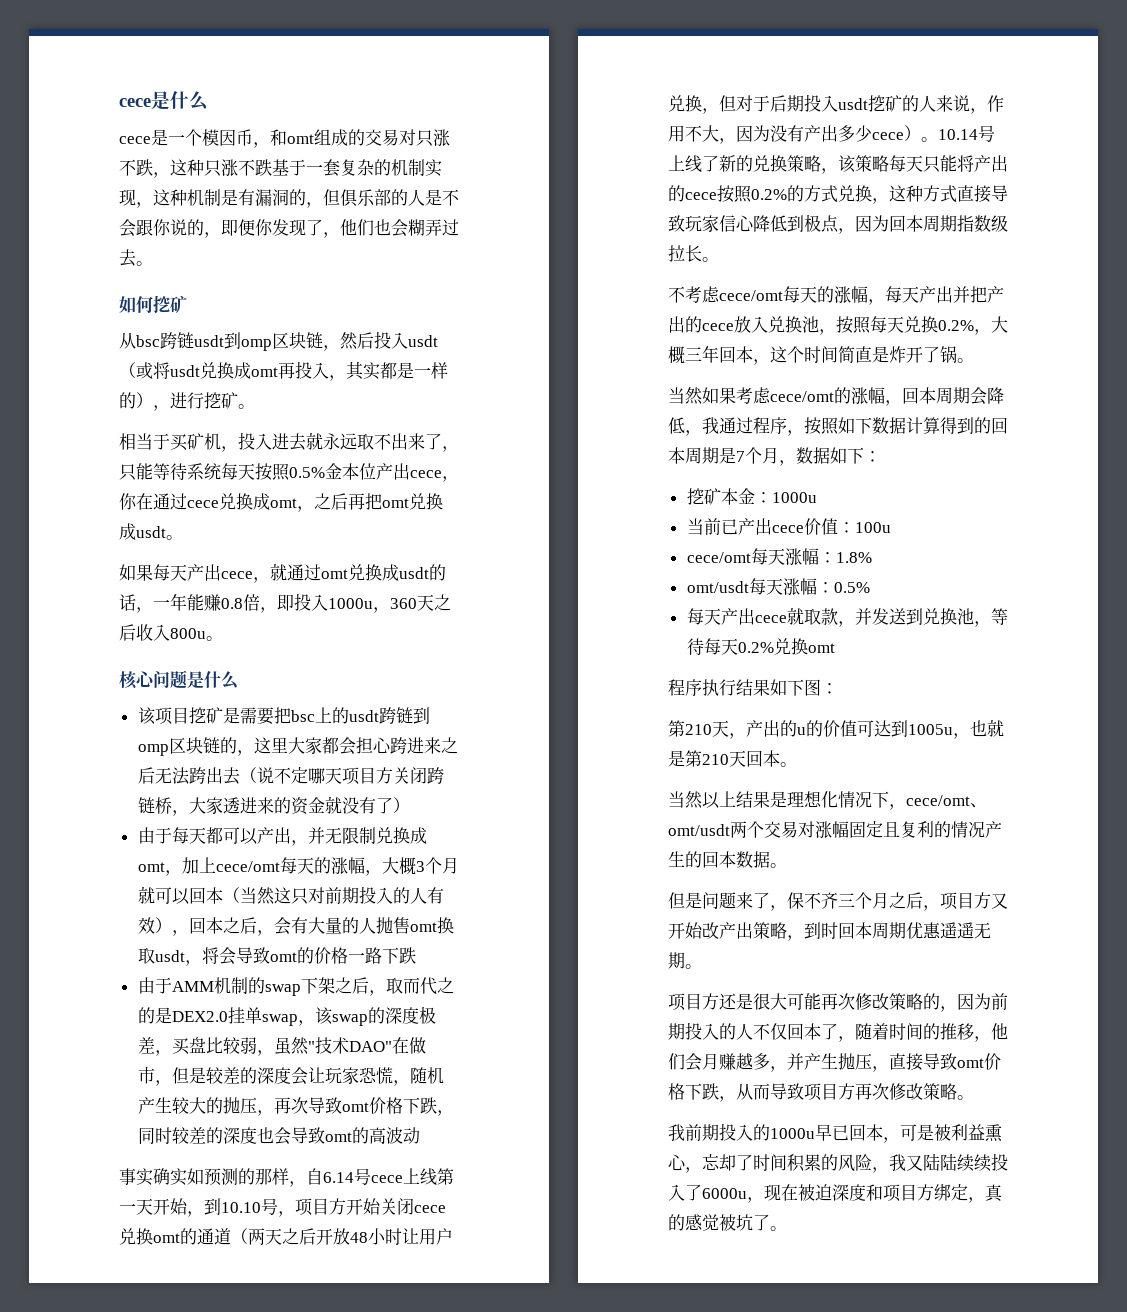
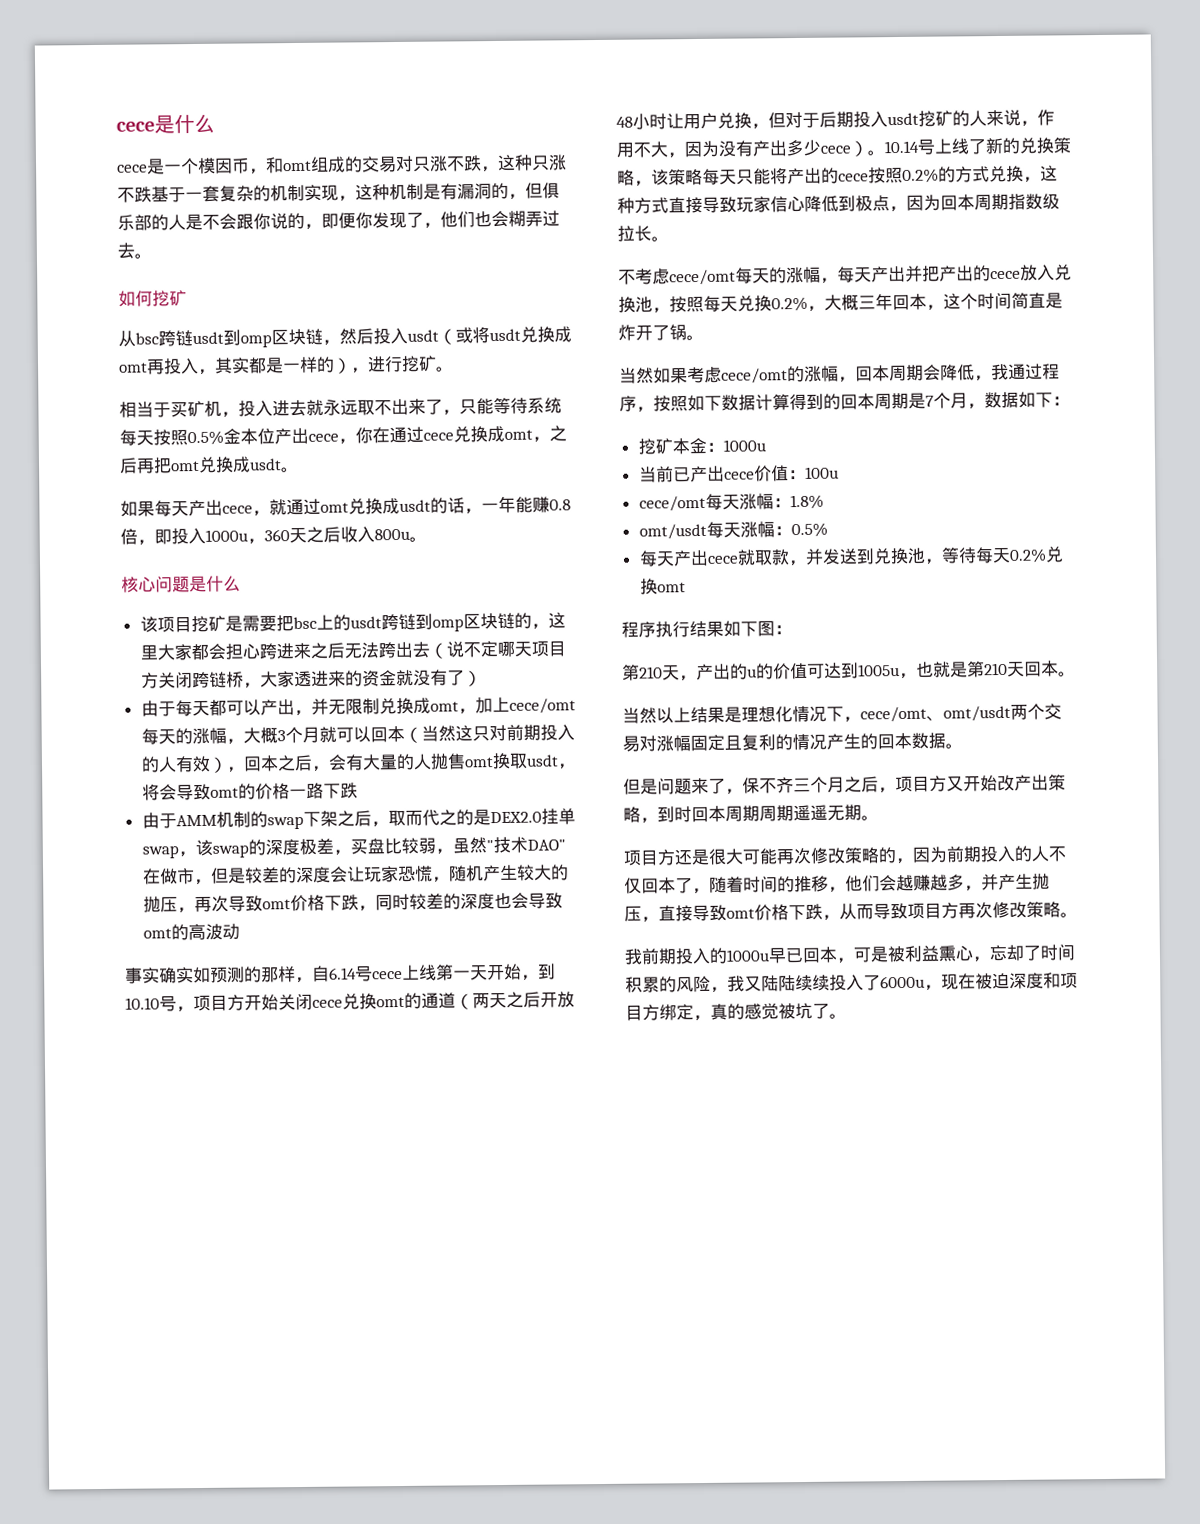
- 但是问题来了，保不齐三个月之后，项目方又开始改产出策略，到时回本周期优惠遥遥无期。
+ 但是问题来了，保不齐三个月之后，项目方又开始改产出策略，到时回本周期周期遥遥无期。
- 项目方还是很大可能再次修改策略的，因为前期投入的人不仅回本了，随着时间的推移，他们会月赚越多，并产生抛压，直接导致omt价格下跌，从而导致项目方再次修改策略。
+ 项目方还是很大可能再次修改策略的，因为前期投入的人不仅回本了，随着时间的推移，他们会越赚越多，并产生抛压，直接导致omt价格下跌，从而导致项目方再次修改策略。

